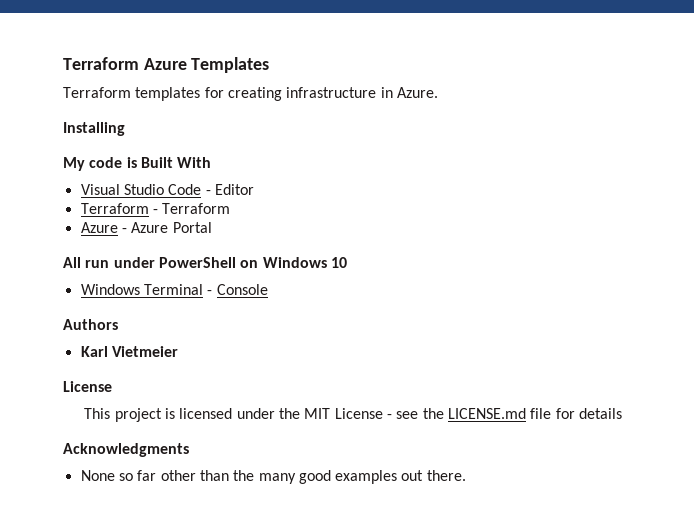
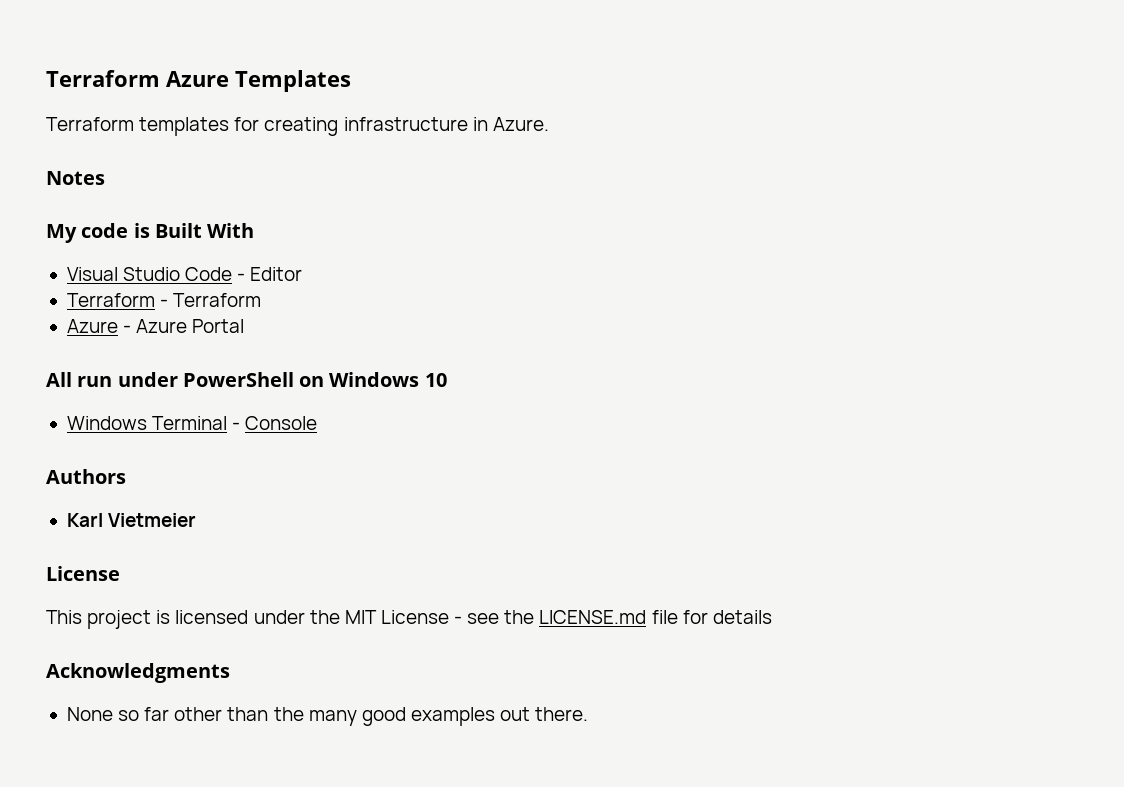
- Installing
+ Notes

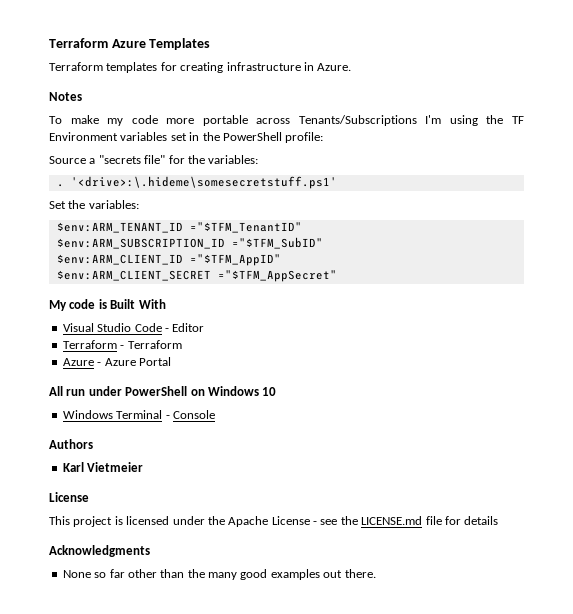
+ To make my code more portable across Tenants/Subscriptions I'm using the TF Environment variables set in the PowerShell profile:
+ Source a "secrets file" for the variables:
+ . '<drive>:\.hideme\somesecretstuff.ps1'
+ Set the variables:
+ $env:ARM_TENANT_ID ="$TFM_TenantID"
+ $env:ARM_SUBSCRIPTION_ID ="$TFM_SubID"
+ $env:ARM_CLIENT_ID ="$TFM_AppID"
+ $env:ARM_CLIENT_SECRET ="$TFM_AppSecret"
- This project is licensed under the MIT License - see the LICENSE.md file for details
+ This project is licensed under the Apache License - see the LICENSE.md file for details

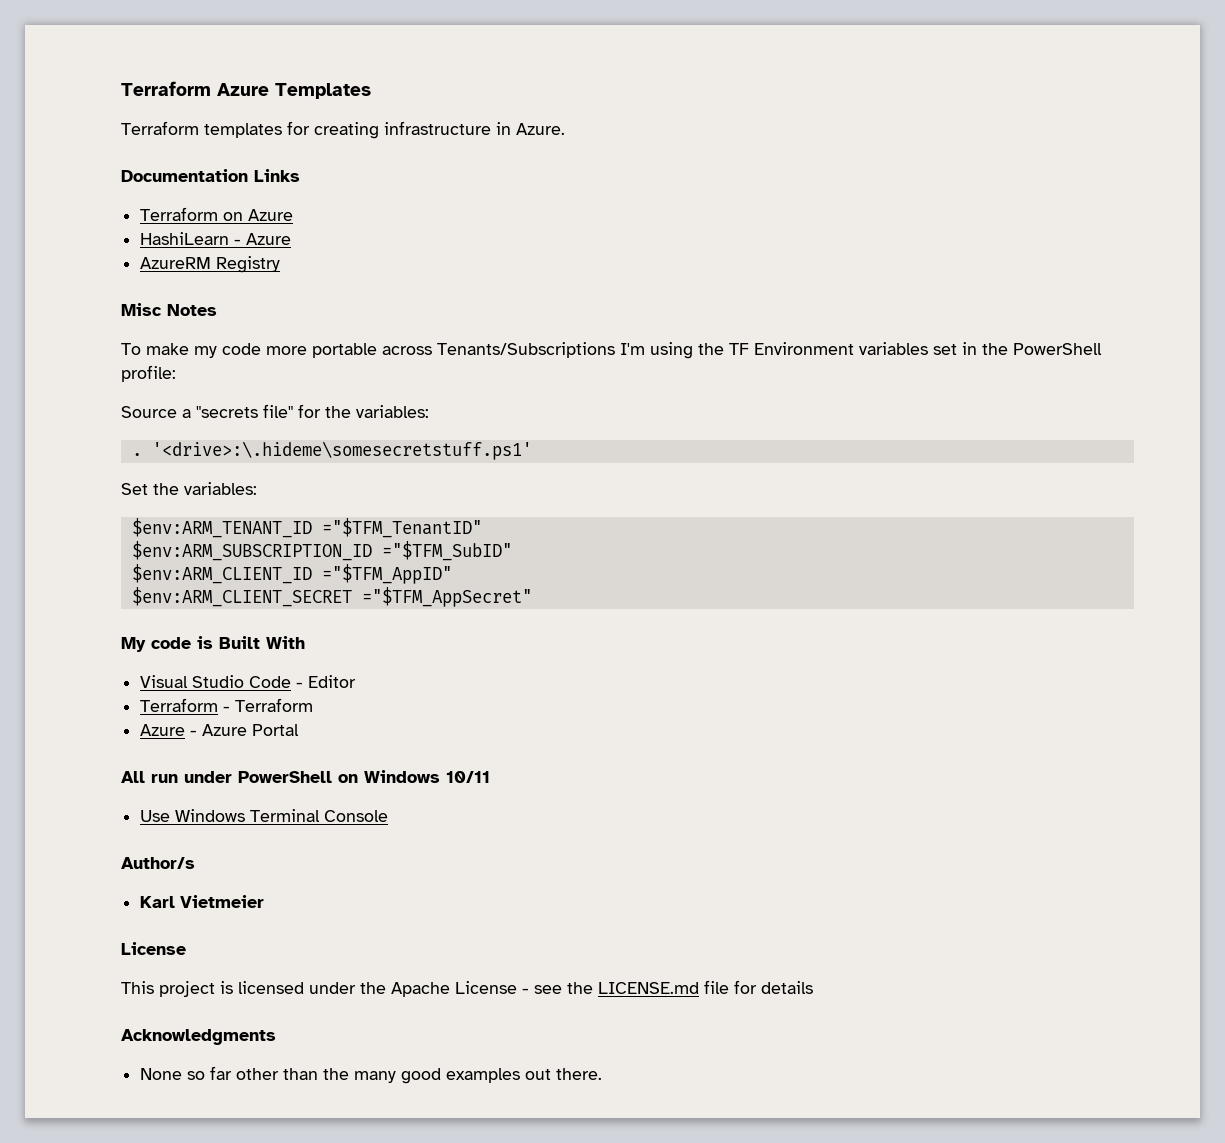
- Notes
+ Documentation Links
+ Terraform on Azure
+ HashiLearn - Azure
+ AzureRM Registry
+ Misc Notes
- All run under PowerShell on Windows 10
- Windows Terminal - Console
+ All run under PowerShell on Windows 10/11
+ Use Windows Terminal Console
- Authors
+ Author/s

